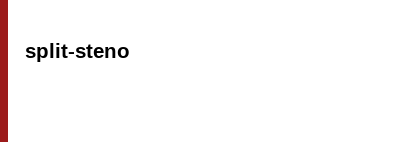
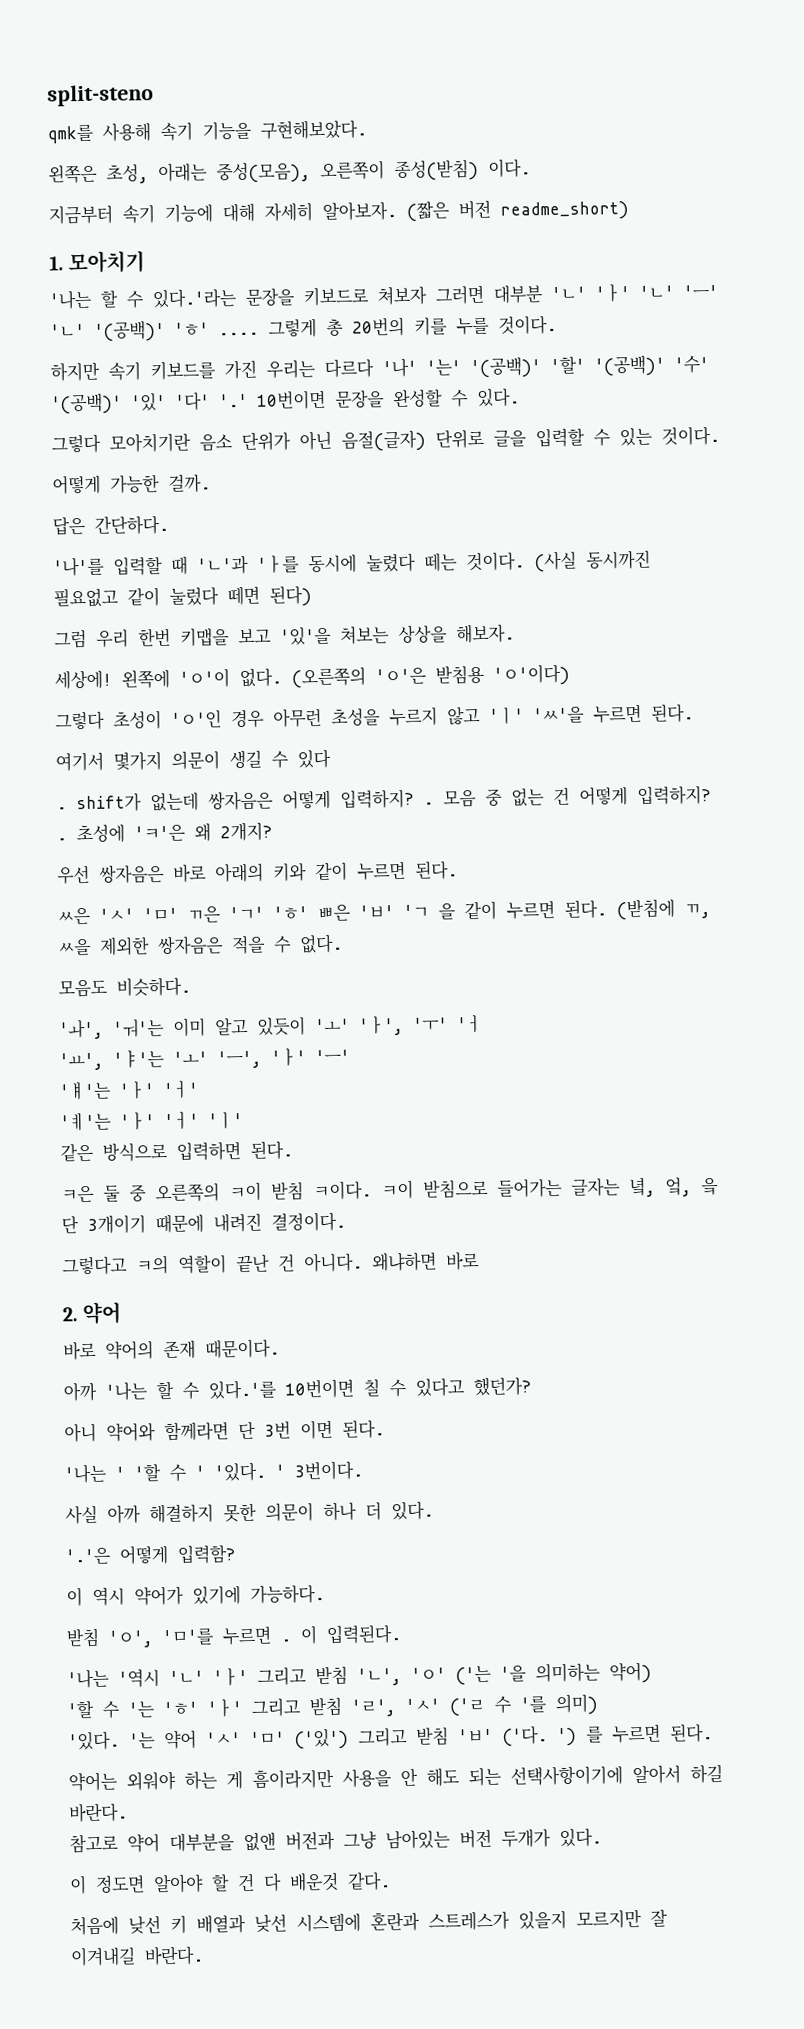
+ qmk를 사용해 속기 기능을 구현해보았다.
+ 왼쪽은 초성, 아래는 중성(모음), 오른쪽이 종성(받침) 이다.
+ 지금부터 속기 기능에 대해 자세히 알아보자. (짧은 버전 readme_short)
+ 1. 모아치기
+ '나는 할 수 있다.'라는 문장을 키보드로 쳐보자 그러면 대부분 'ㄴ' 'ㅏ' 'ㄴ' 'ㅡ' 'ㄴ' '(공백)' 'ㅎ' .... 그렇게 총 20번의 키를 누를 것이다.
+ 하지만 속기 키보드를 가진 우리는 다르다 '나' '는' '(공백)' '할' '(공백)' '수' '(공백)' '있' '다' '.' 10번이면 문장을 완성할 수 있다.
+ 그렇다 모아치기란 음소 단위가 아닌 음절(글자) 단위로 글을 입력할 수 있는 것이다.
+ 어떻게 가능한 걸까.
+ 답은 간단하다.
+ '나'를 입력할 때 'ㄴ'과 'ㅏ를 동시에 눌렸다 떼는 것이다. (사실 동시까진 필요없고 같이 눌렀다 떼면 된다)
+ 그럼 우리 한번 키맵을 보고 '있'을 쳐보는 상상을 해보자.
+ 세상에! 왼쪽에 'ㅇ'이 없다. (오른쪽의 'ㅇ'은 받침용 'ㅇ'이다)
+ 그렇다 초성이 'ㅇ'인 경우 아무런 초성을 누르지 않고 'ㅣ' 'ㅆ'을 누르면 된다.
+ 여기서 몇가지 의문이 생길 수 있다
+ . shift가 없는데 쌍자음은 어떻게 입력하지? . 모음 중 없는 건 어떻게 입력하지? . 초성에 'ㅋ'은 왜 2개지?
+ 우선 쌍자음은 바로 아래의 키와 같이 누르면 된다.
+ ㅆ은 'ㅅ' 'ㅁ' ㄲ은 'ㄱ' 'ㅎ' ㅃ은 'ㅂ' 'ㄱ 을 같이 누르면 된다. (받침에 ㄲ, ㅆ을 제외한 쌍자음은 적을 수 없다.
+ 모음도 비슷하다.
+ 'ㅘ', 'ㅝ'는 이미 알고 있듯이 'ㅗ' 'ㅏ', 'ㅜ' 'ㅓ
+ 'ㅛ', 'ㅑ'는 'ㅗ' 'ㅡ', 'ㅏ' 'ㅡ'
+ 'ㅒ'는 'ㅏ' 'ㅓ'
+ 'ㅖ'는 'ㅏ' 'ㅓ' 'ㅣ'
+ 같은 방식으로 입력하면 된다.
+ ㅋ은 둘 중 오른쪽의 ㅋ이 받침 ㅋ이다. ㅋ이 받침으로 들어가는 글자는 녘, 엌, 읔 단 3개이기 때문에 내려진 결정이다.
+ 그렇다고 ㅋ의 역할이 끝난 건 아니다. 왜냐하면 바로
+ 2. 약어
+ 바로 약어의 존재 때문이다.
+ 아까 '나는 할 수 있다.'를 10번이면 칠 수 있다고 했던가?
+ 아니 약어와 함께라면 단 3번 이면 된다.
+ '나는 ' '할 수 ' '있다. ' 3번이다.
+ 사실 아까 해결하지 못한 의문이 하나 더 있다.
+ '.'은 어떻게 입력함?
+ 이 역시 약어가 있기에 가능하다.
+ 받침 'ㅇ', 'ㅁ'를 누르면 . 이 입력된다.
+ '나는 '역시 'ㄴ' 'ㅏ' 그리고 받침 'ㄴ', 'ㅇ' ('는 '을 의미하는 약어)
+ '할 수 '는 'ㅎ' 'ㅏ' 그리고 받침 'ㄹ', 'ㅅ' ('ㄹ 수 '를 의미)
+ '있다. '는 약어 'ㅅ' 'ㅁ' ('있') 그리고 받침 'ㅂ' ('다. ') 를 누르면 된다.
+ 약어는 외워야 하는 게 흠이라지만 사용을 안 해도 되는 선택사항이기에 알아서 하길 바란다.
+ 참고로 약어 대부분을 없앤 버전과 그냥 남아있는 버전 두개가 있다.
+ 이 정도면 알아야 할 건 다 배운것 같다.
+ 처음에 낮선 키 배열과 낮선 시스템에 혼란과 스트레스가 있을지 모르지만 잘 이겨내길 바란다.

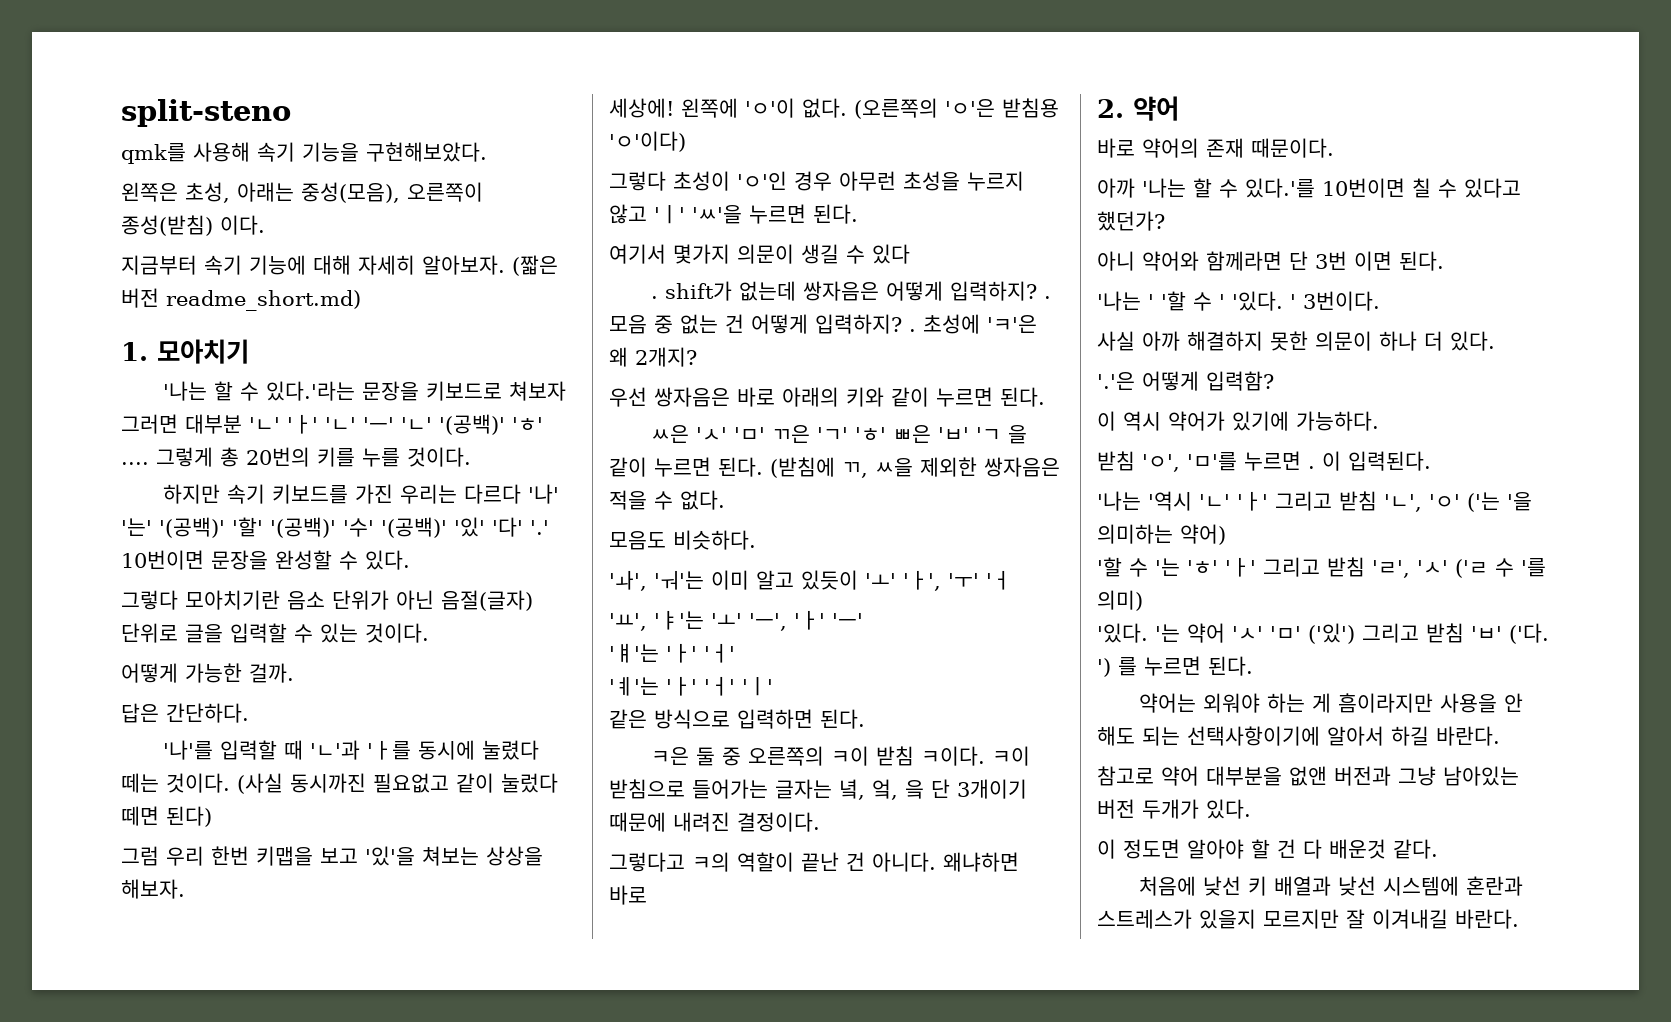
- (짧은 버전 readme_short)
+ (짧은 버전 readme_short.md)

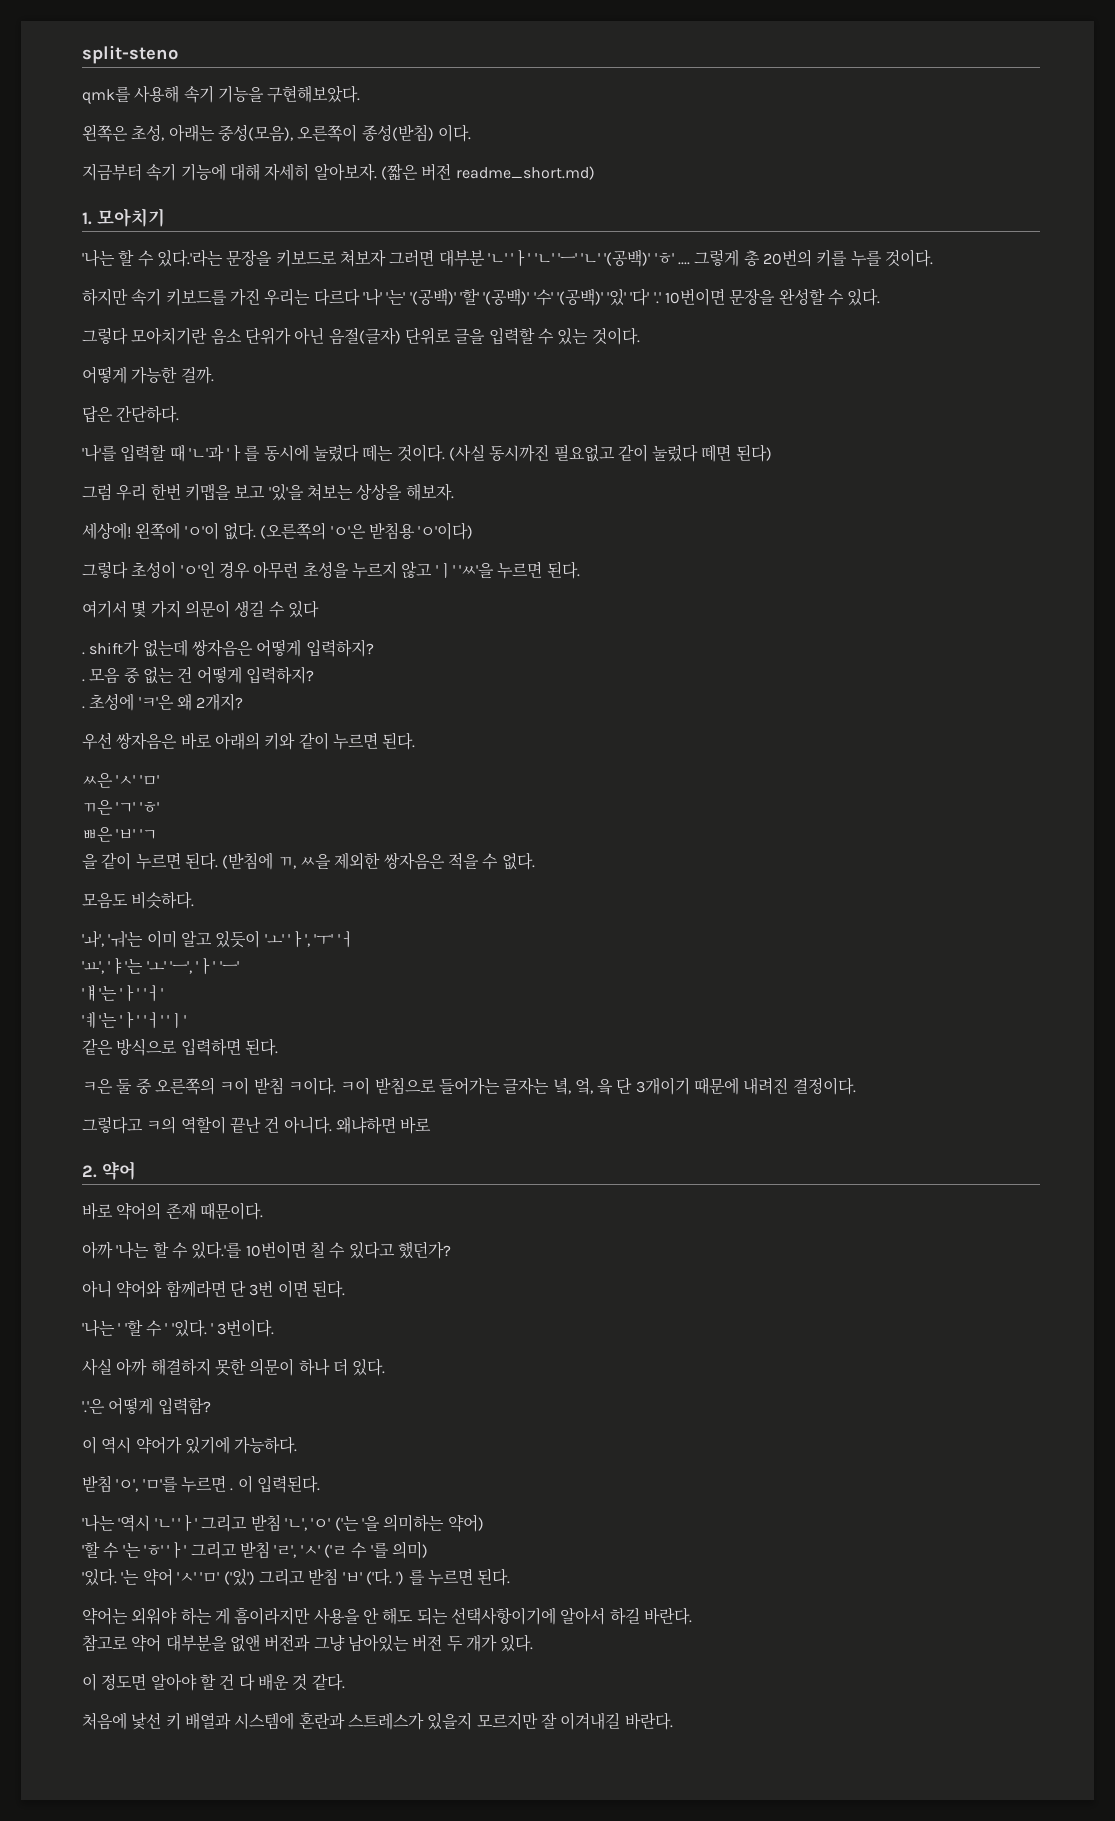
- 여기서 몇가지 의문이 생길 수 있다
+ 여기서 몇 가지 의문이 생길 수 있다
- . shift가 없는데 쌍자음은 어떻게 입력하지? .
+ . shift가 없는데 쌍자음은 어떻게 입력하지?
+ .
- 모음 중 없는 건 어떻게 입력하지? .
+ 모음 중 없는 건 어떻게 입력하지?
+ .
- ㅆ은 'ㅅ' 'ㅁ' ㄲ은 'ㄱ' 'ㅎ' ㅃ은 'ㅂ' 'ㄱ 을 같이 누르면 된다.
+ ㅆ은 'ㅅ' 'ㅁ'
+ ㄲ은 'ㄱ' 'ㅎ'
+ ㅃ은 'ㅂ' 'ㄱ
+ 을 같이 누르면 된다.
- 참고로 약어 대부분을 없앤 버전과 그냥 남아있는 버전 두개가 있다.
+ 참고로 약어 대부분을 없앤 버전과 그냥 남아있는 버전 두 개가 있다.
- 이 정도면 알아야 할 건 다 배운것 같다.
+ 이 정도면 알아야 할 건 다 배운 것 같다.
- 처음에 낮선 키 배열과 낮선 시스템에 혼란과 스트레스가 있을지 모르지만 잘 이겨내길 바란다.
+ 처음에 낯선 키 배열과 시스템에 혼란과 스트레스가 있을지 모르지만 잘 이겨내길 바란다.

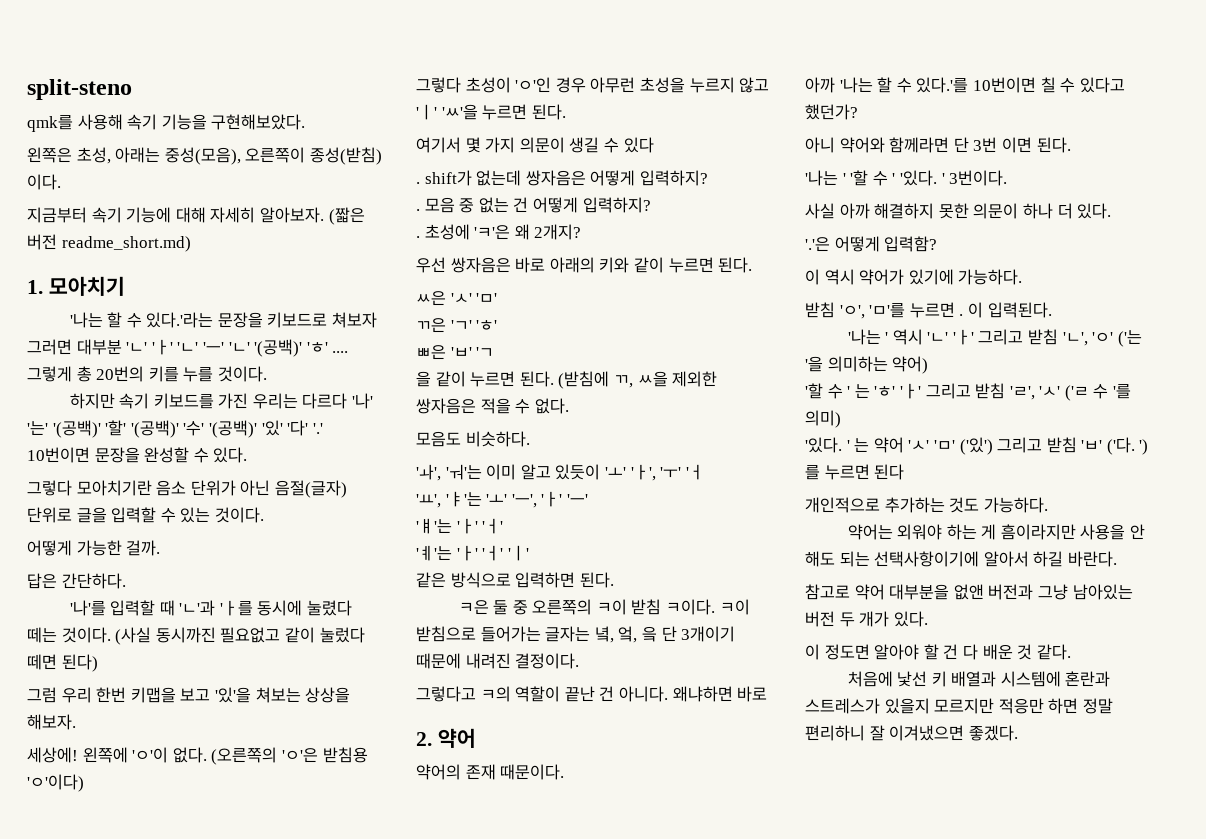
- 바로 약어의 존재 때문이다.
+ 약어의 존재 때문이다.
- '나는 '역시 'ㄴ' 'ㅏ' 그리고 받침 'ㄴ', 'ㅇ' ('는 '을 의미하는 약어)
+ '나는 ' 역시 'ㄴ' 'ㅏ' 그리고 받침 'ㄴ', 'ㅇ' ('는 '을 의미하는 약어)
- '할 수 '는 'ㅎ' 'ㅏ' 그리고 받침 'ㄹ', 'ㅅ' ('ㄹ 수 '를 의미)
+ '할 수 ' 는 'ㅎ' 'ㅏ' 그리고 받침 'ㄹ', 'ㅅ' ('ㄹ 수 '를 의미)
- '는 약어 'ㅅ' 'ㅁ' ('있') 그리고 받침 'ㅂ' ('다.
+ ' 는 약어 'ㅅ' 'ㅁ' ('있') 그리고 받침 'ㅂ' ('다.
- ') 를 누르면 된다.
+ ') 를 누르면 된다
+ 개인적으로 추가하는 것도 가능하다.
- 처음에 낯선 키 배열과 시스템에 혼란과 스트레스가 있을지 모르지만 잘 이겨내길 바란다.
+ 처음에 낯선 키 배열과 시스템에 혼란과 스트레스가 있을지 모르지만 적응만 하면 정말 편리하니 잘 이겨냈으면 좋겠다.

